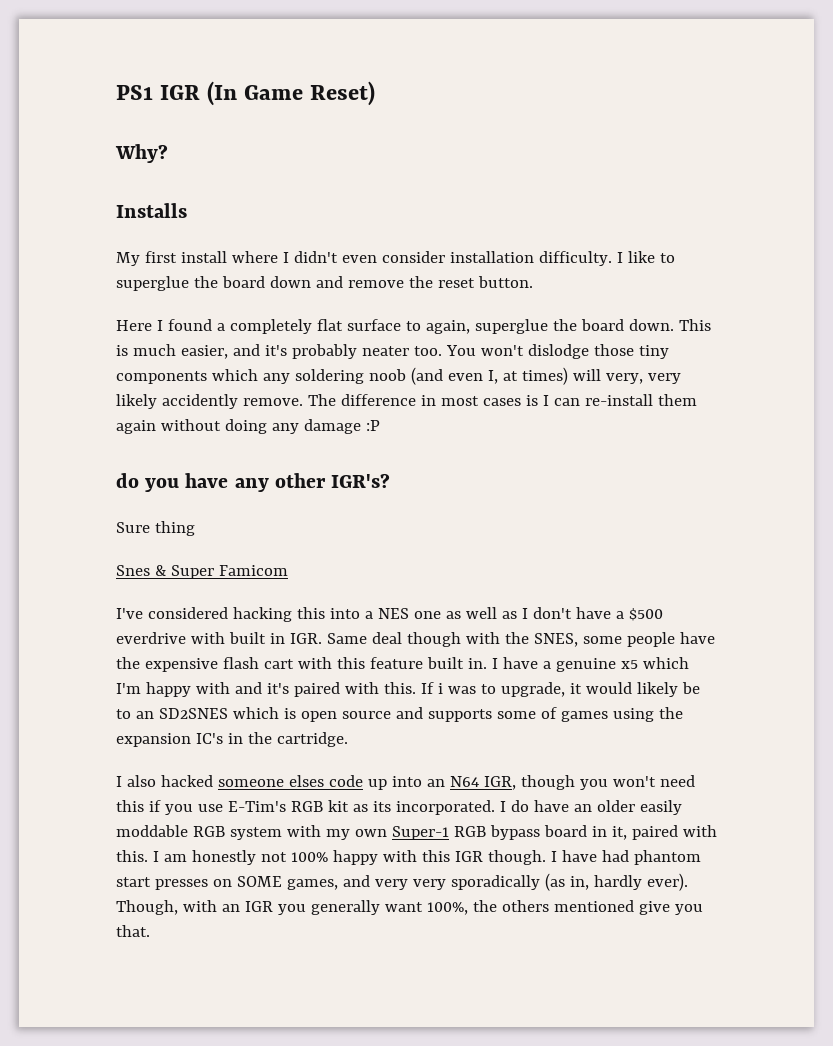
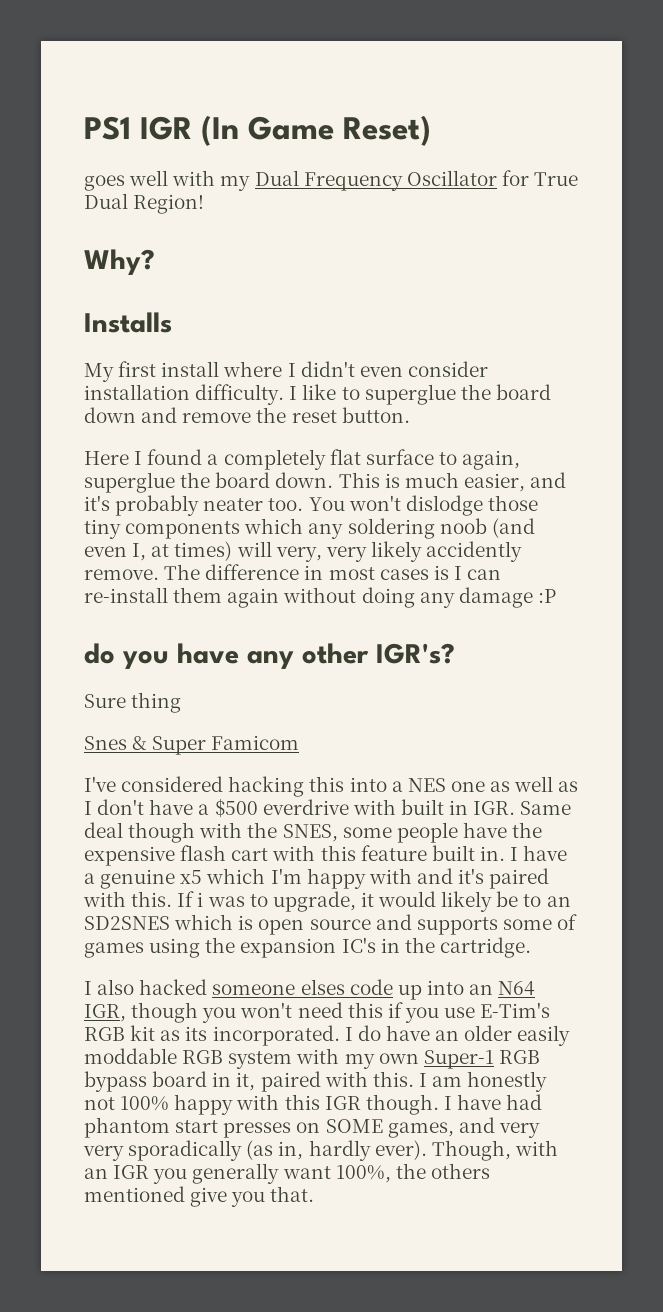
+ goes well with my Dual Frequency Oscillator for True Dual Region!

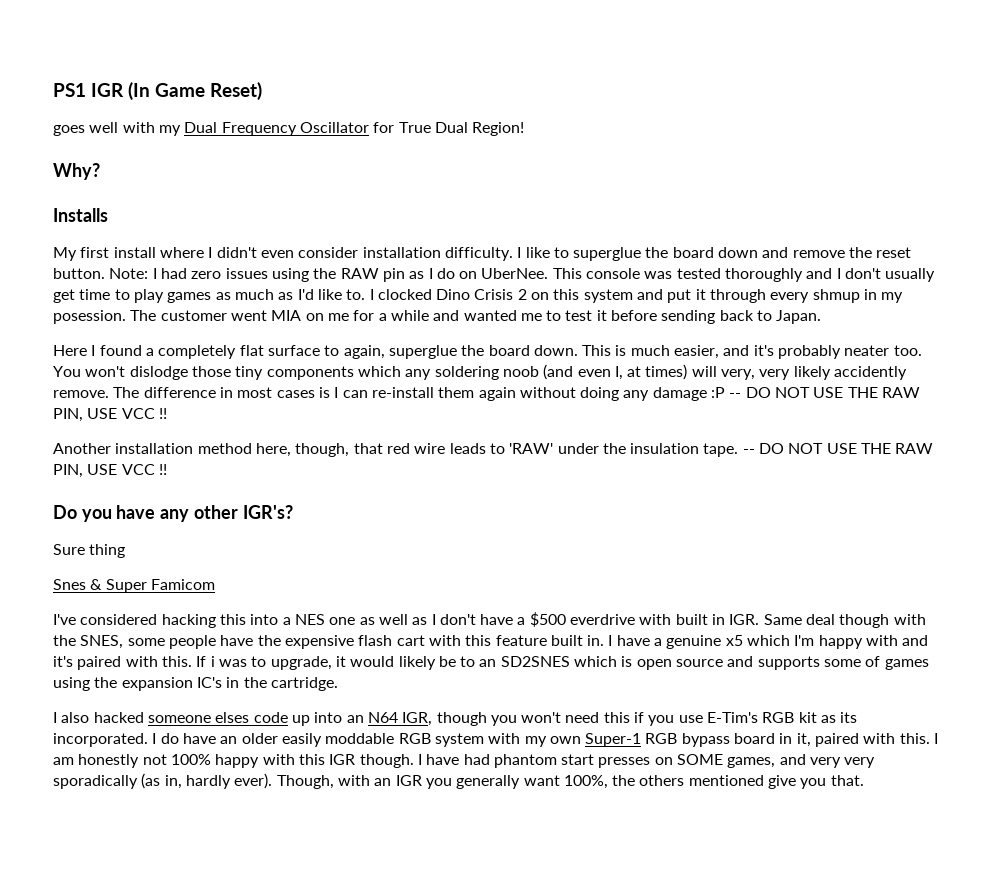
+ Note: I had zero issues using the RAW pin as I do on UberNee. This console was tested thoroughly and I don't usually get time to play games as much as I'd like to. I clocked Dino Crisis 2 on this system and put it through every shmup in my posession. The customer went MIA on me for a while and wanted me to test it before sending back to Japan.
- The difference in most cases is I can re-install them again without doing any damage :P
- do you have any other IGR's?
+ The difference in most cases is I can re-install them again without doing any damage :P -- DO NOT USE THE RAW PIN, USE VCC !!
+ Another installation method here, though, that red wire leads to 'RAW' under the insulation tape. -- DO NOT USE THE RAW PIN, USE VCC !!
+ Do you have any other IGR's?

